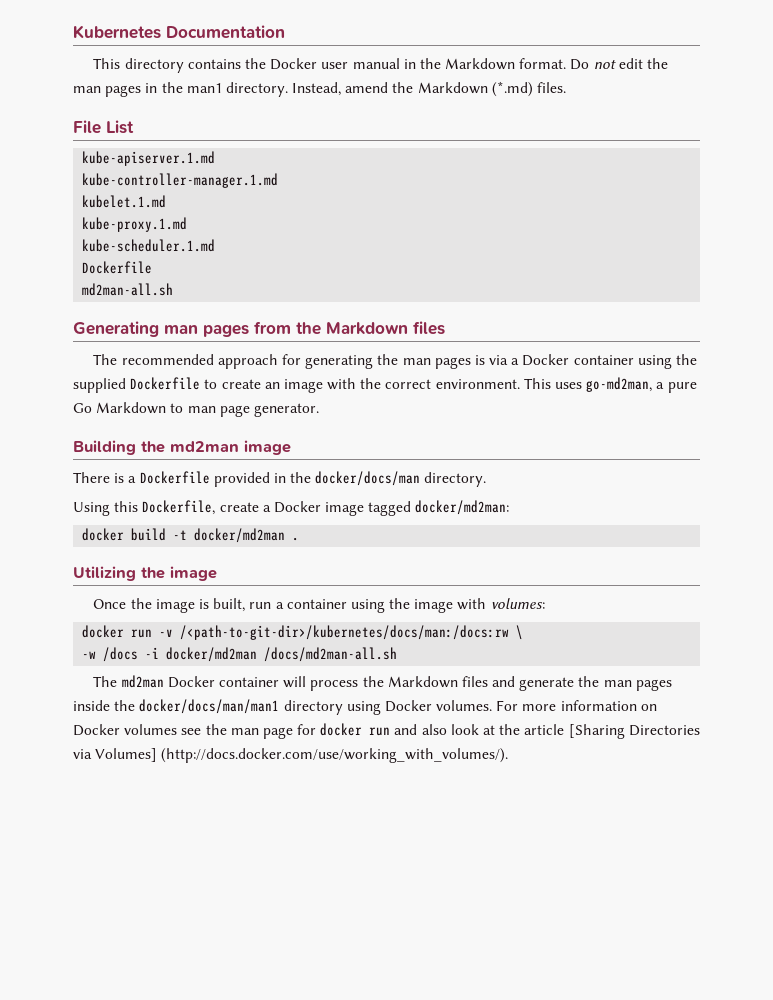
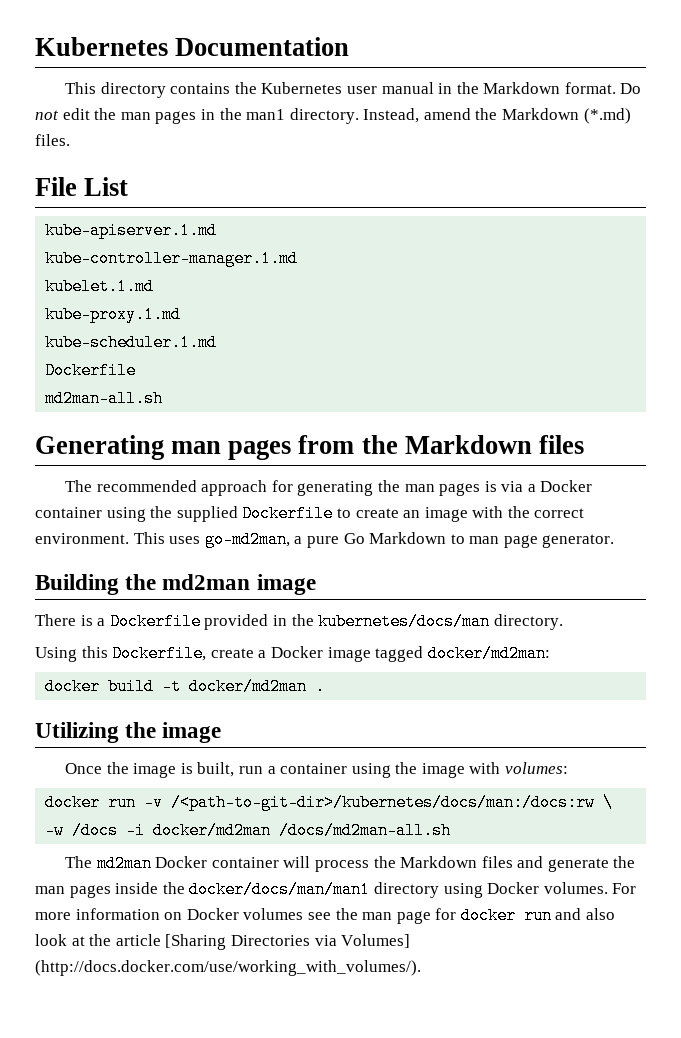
- This directory contains the Docker user manual in the Markdown format.
+ This directory contains the Kubernetes user manual in the Markdown format.
- There is a Dockerfile provided in the docker/docs/man directory.
+ There is a Dockerfile provided in the kubernetes/docs/man directory.

